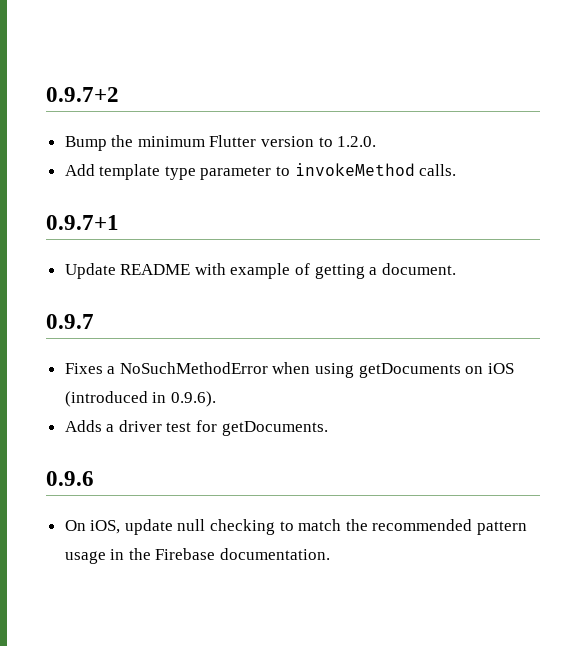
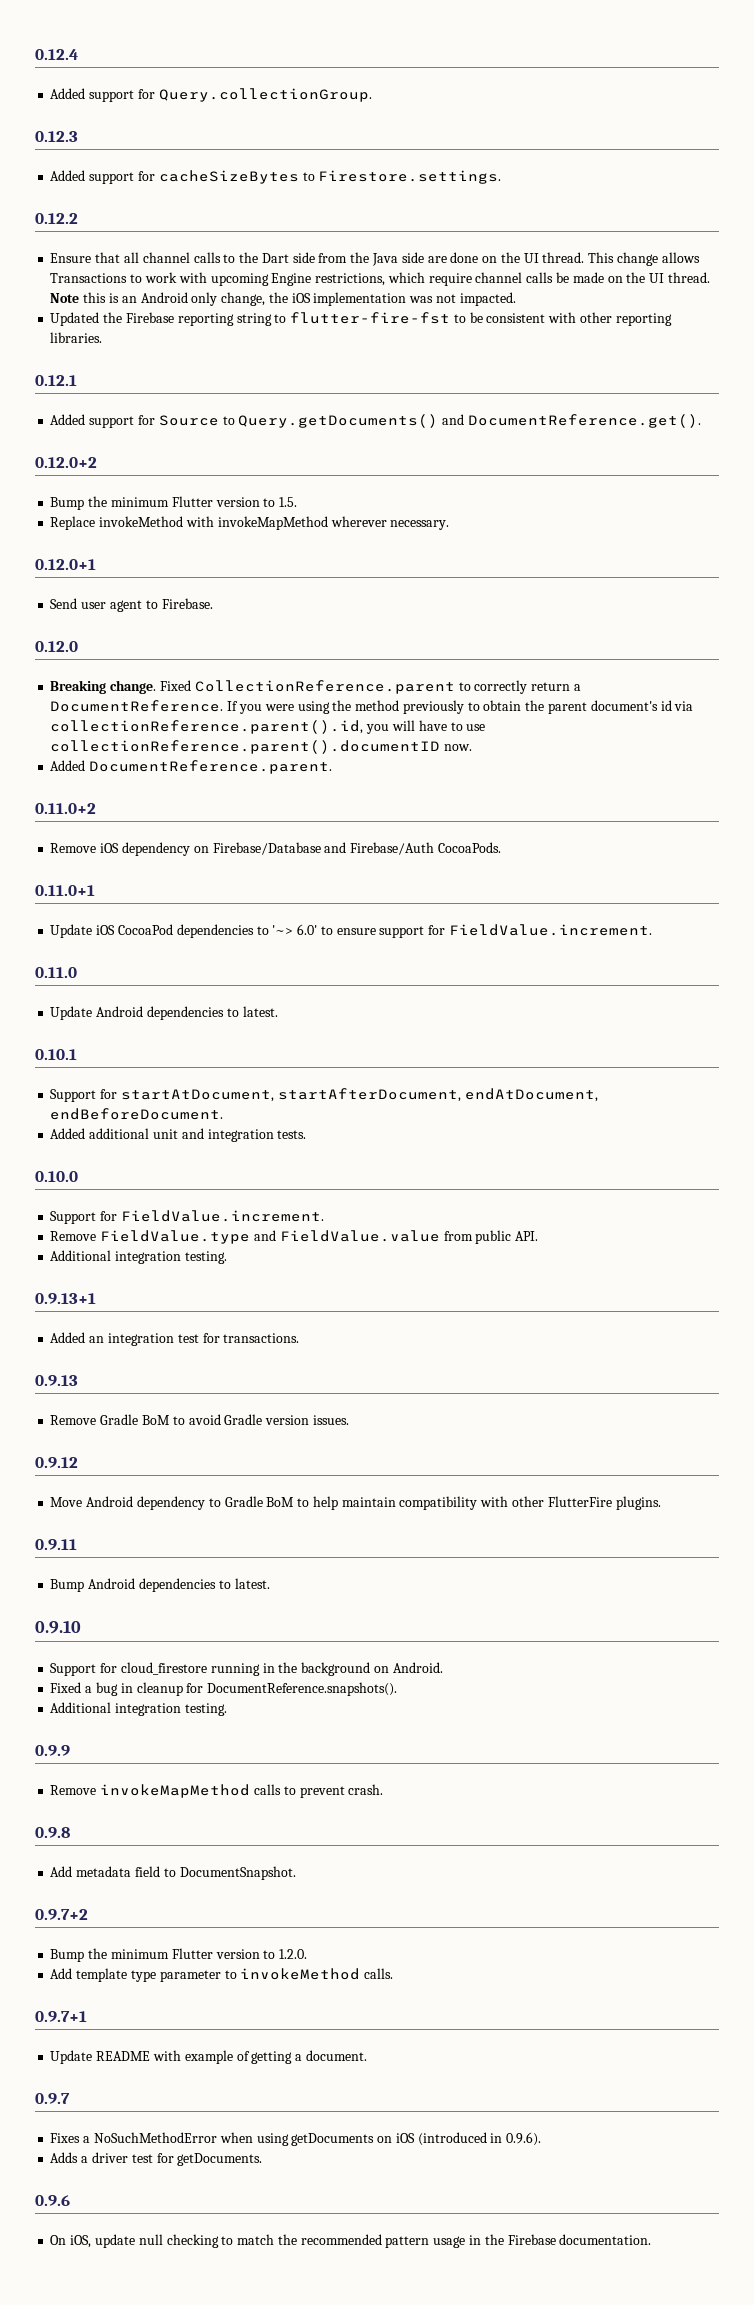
+ 0.12.4
+ Added support for Query.collectionGroup.
+ 0.12.3
+ Added support for cacheSizeBytes to Firestore.settings.
+ 0.12.2
+ Ensure that all channel calls to the Dart side from the Java side are done on the UI thread. This change allows Transactions to work with upcoming Engine restrictions, which require channel calls be made on the UI thread. Note this is an Android only change, the iOS implementation was not impacted.
+ Updated the Firebase reporting string to flutter-fire-fst to be consistent with other reporting libraries.
+ 0.12.1
+ Added support for Source to Query.getDocuments() and DocumentReference.get().
+ 0.12.0+2
+ Bump the minimum Flutter version to 1.5.
+ Replace invokeMethod with invokeMapMethod wherever necessary.
+ 0.12.0+1
+ Send user agent to Firebase.
+ 0.12.0
+ Breaking change. Fixed CollectionReference.parent to correctly return a DocumentReference. If you were using the method previously to obtain the parent document's id via collectionReference.parent().id, you will have to use collectionReference.parent().documentID now.
+ Added DocumentReference.parent.
+ 0.11.0+2
+ Remove iOS dependency on Firebase/Database and Firebase/Auth CocoaPods.
+ 0.11.0+1
+ Update iOS CocoaPod dependencies to '~> 6.0' to ensure support for FieldValue.increment.
+ 0.11.0
+ Update Android dependencies to latest.
+ 0.10.1
+ Support for startAtDocument, startAfterDocument, endAtDocument, endBeforeDocument.
+ Added additional unit and integration tests.
+ 0.10.0
+ Support for FieldValue.increment.
+ Remove FieldValue.type and FieldValue.value from public API.
+ Additional integration testing.
+ 0.9.13+1
+ Added an integration test for transactions.
+ 0.9.13
+ Remove Gradle BoM to avoid Gradle version issues.
+ 0.9.12
+ Move Android dependency to Gradle BoM to help maintain compatibility with other FlutterFire plugins.
+ 0.9.11
+ Bump Android dependencies to latest.
+ 0.9.10
+ Support for cloud_firestore running in the background on Android.
+ Fixed a bug in cleanup for DocumentReference.snapshots().
+ Additional integration testing.
+ 0.9.9
+ Remove invokeMapMethod calls to prevent crash.
+ 0.9.8
+ Add metadata field to DocumentSnapshot.

